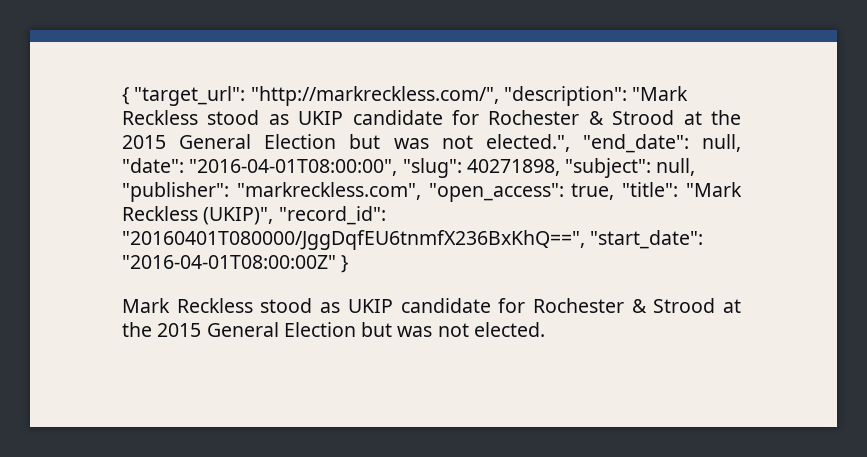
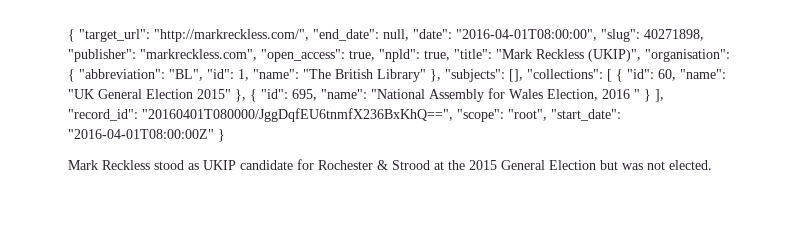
- { "target_url": "http://markreckless.com/", "description": "Mark Reckless stood as UKIP candidate for Rochester & Strood at the 2015 General Election but was not elected.", "end_date": null, "date": "2016-04-01T08:00:00", "slug": 40271898, "subject": null, "publisher": "markreckless.com", "open_access": true, "title": "Mark Reckless (UKIP)", "record_id": "20160401T080000/JggDqfEU6tnmfX236BxKhQ==", "start_date": "2016-04-01T08:00:00Z" }
+ { "target_url": "http://markreckless.com/", "end_date": null, "date": "2016-04-01T08:00:00", "slug": 40271898, "publisher": "markreckless.com", "open_access": true, "npld": true, "title": "Mark Reckless (UKIP)", "organisation": { "abbreviation": "BL", "id": 1, "name": "The British Library" }, "subjects": [], "collections": [ { "id": 60, "name": "UK General Election 2015" }, { "id": 695, "name": "National Assembly for Wales Election, 2016 " } ], "record_id": "20160401T080000/JggDqfEU6tnmfX236BxKhQ==", "scope": "root", "start_date": "2016-04-01T08:00:00Z" }

